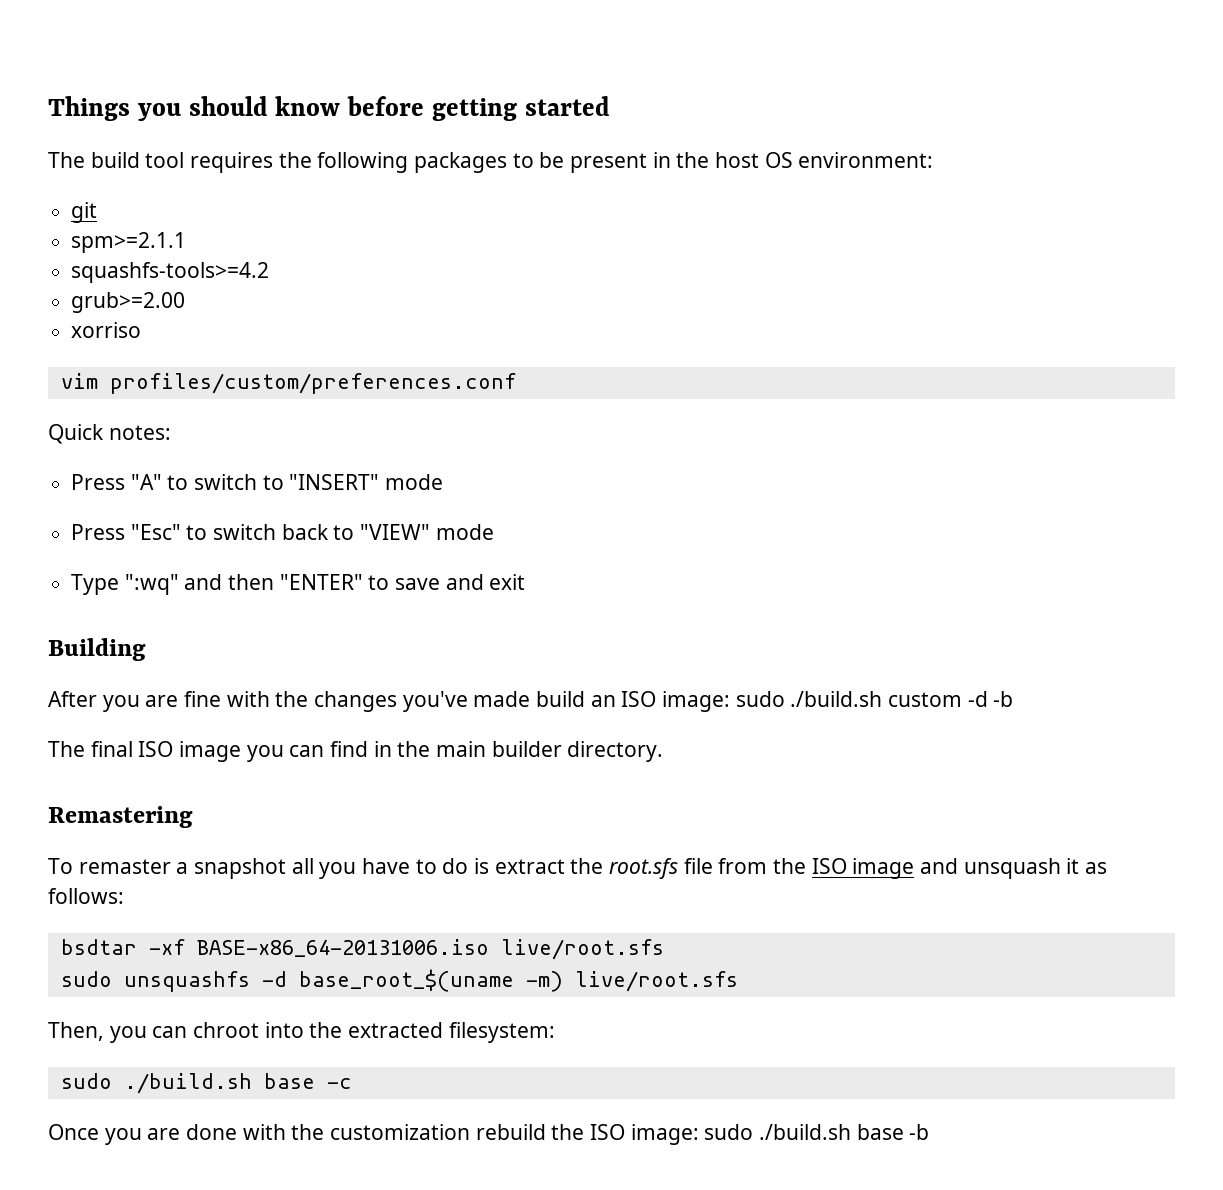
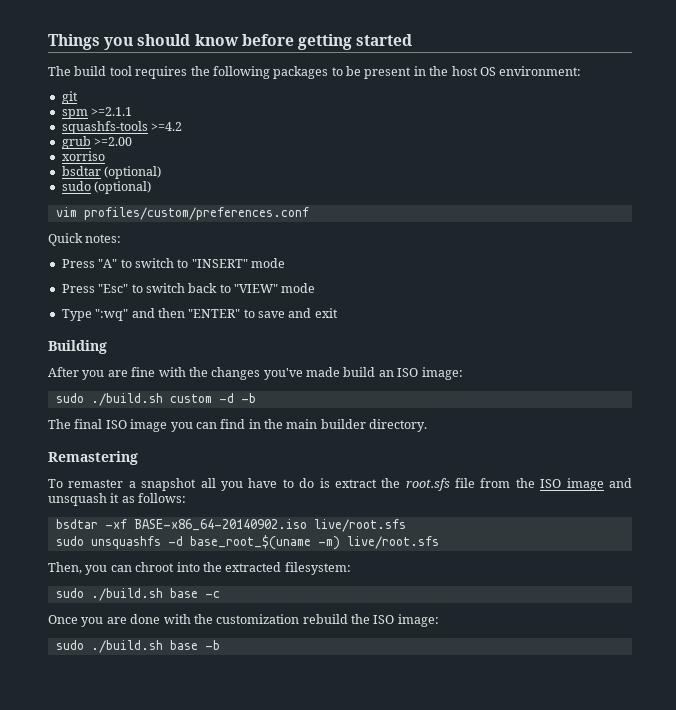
- spm>=2.1.1
- squashfs-tools>=4.2
- grub>=2.00
+ spm >=2.1.1
+ squashfs-tools >=4.2
+ grub >=2.00
  xorriso
+ bsdtar (optional)
+ sudo (optional)
- After you are fine with the changes you've made build an ISO image: sudo ./build.sh custom -d -b
+ After you are fine with the changes you've made build an ISO image:
+ sudo ./build.sh custom -d -b
- bsdtar -xf BASE-x86_64-20131006.iso live/root.sfs
+ bsdtar -xf BASE-x86_64-20140902.iso live/root.sfs
- Once you are done with the customization rebuild the ISO image: sudo ./build.sh base -b
+ Once you are done with the customization rebuild the ISO image:
+ sudo ./build.sh base -b

